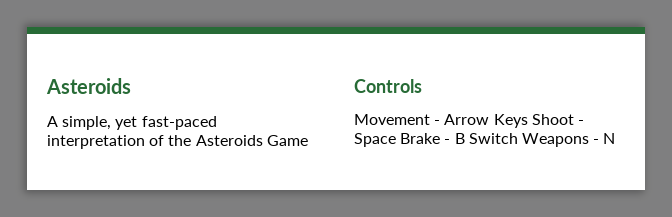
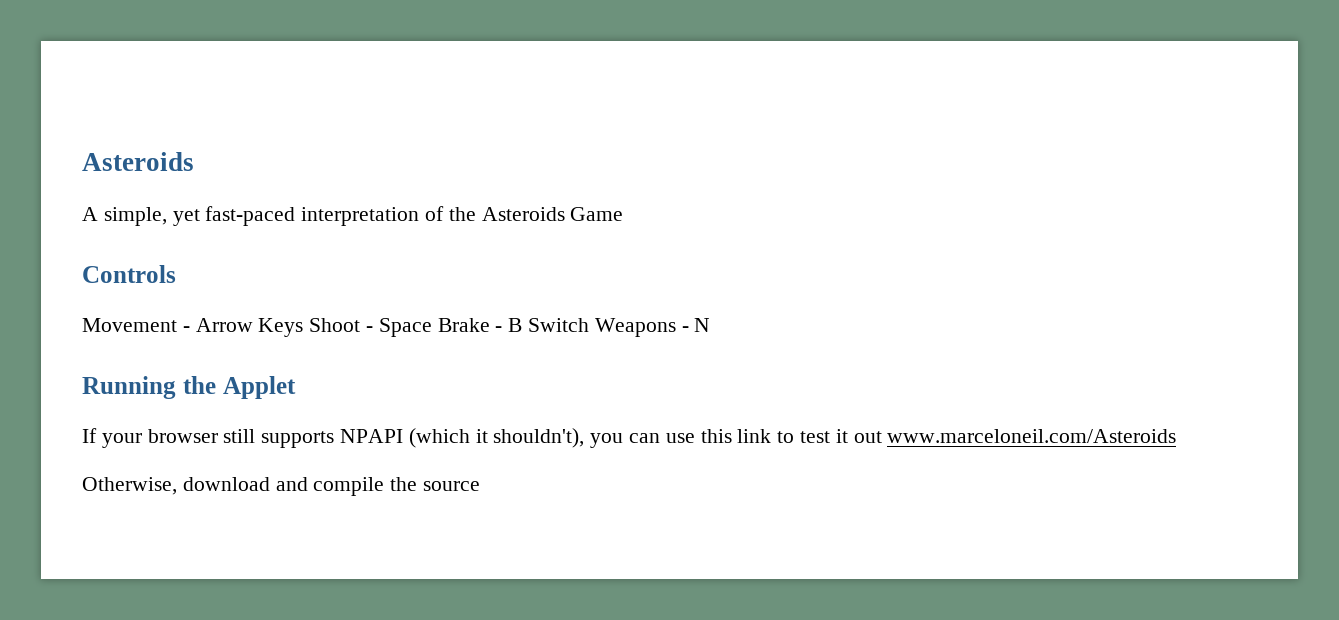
+ Running the Applet
+ If your browser still supports NPAPI (which it shouldn't), you can use this link to test it out www.marceloneil.com/Asteroids
+ Otherwise, download and compile the source

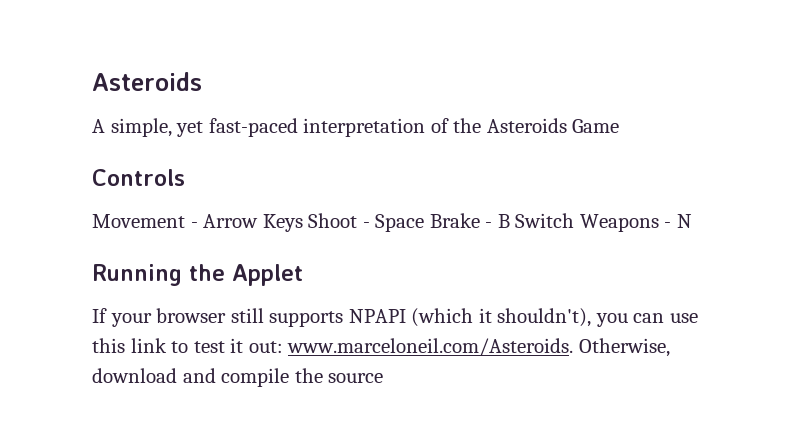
- If your browser still supports NPAPI (which it shouldn't), you can use this link to test it out www.marceloneil.com/Asteroids
- Otherwise, download and compile the source
+ If your browser still supports NPAPI (which it shouldn't), you can use this link to test it out: www.marceloneil.com/Asteroids. Otherwise, download and compile the source

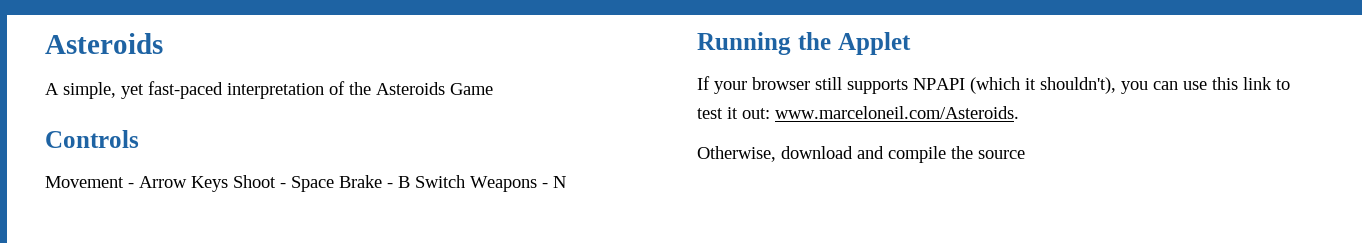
- If your browser still supports NPAPI (which it shouldn't), you can use this link to test it out: www.marceloneil.com/Asteroids. Otherwise, download and compile the source
+ If your browser still supports NPAPI (which it shouldn't), you can use this link to test it out: www.marceloneil.com/Asteroids.
+ Otherwise, download and compile the source

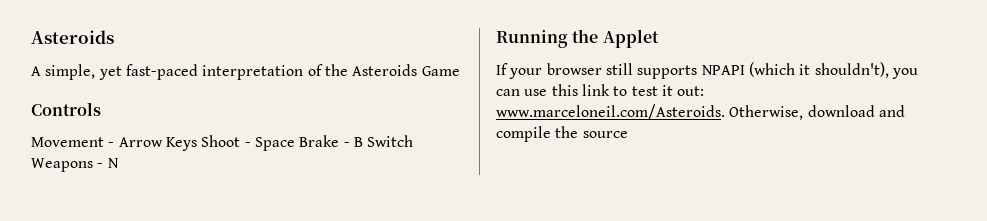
- If your browser still supports NPAPI (which it shouldn't), you can use this link to test it out: www.marceloneil.com/Asteroids.
- Otherwise, download and compile the source
+ If your browser still supports NPAPI (which it shouldn't), you can use this link to test it out: www.marceloneil.com/Asteroids. Otherwise, download and compile the source

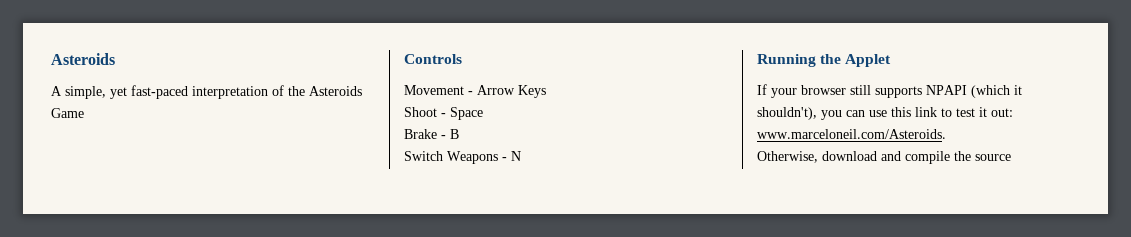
- Movement - Arrow Keys Shoot - Space Brake - B Switch Weapons - N
+ Movement - Arrow Keys
+ Shoot - Space
+ Brake - B
+ Switch Weapons - N
- If your browser still supports NPAPI (which it shouldn't), you can use this link to test it out: www.marceloneil.com/Asteroids. Otherwise, download and compile the source
+ If your browser still supports NPAPI (which it shouldn't), you can use this link to test it out: www.marceloneil.com/Asteroids.
+ Otherwise, download and compile the source

